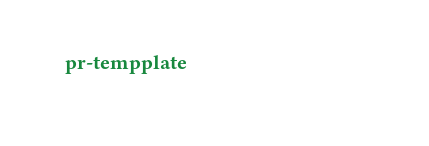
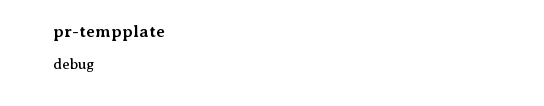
+ debug

